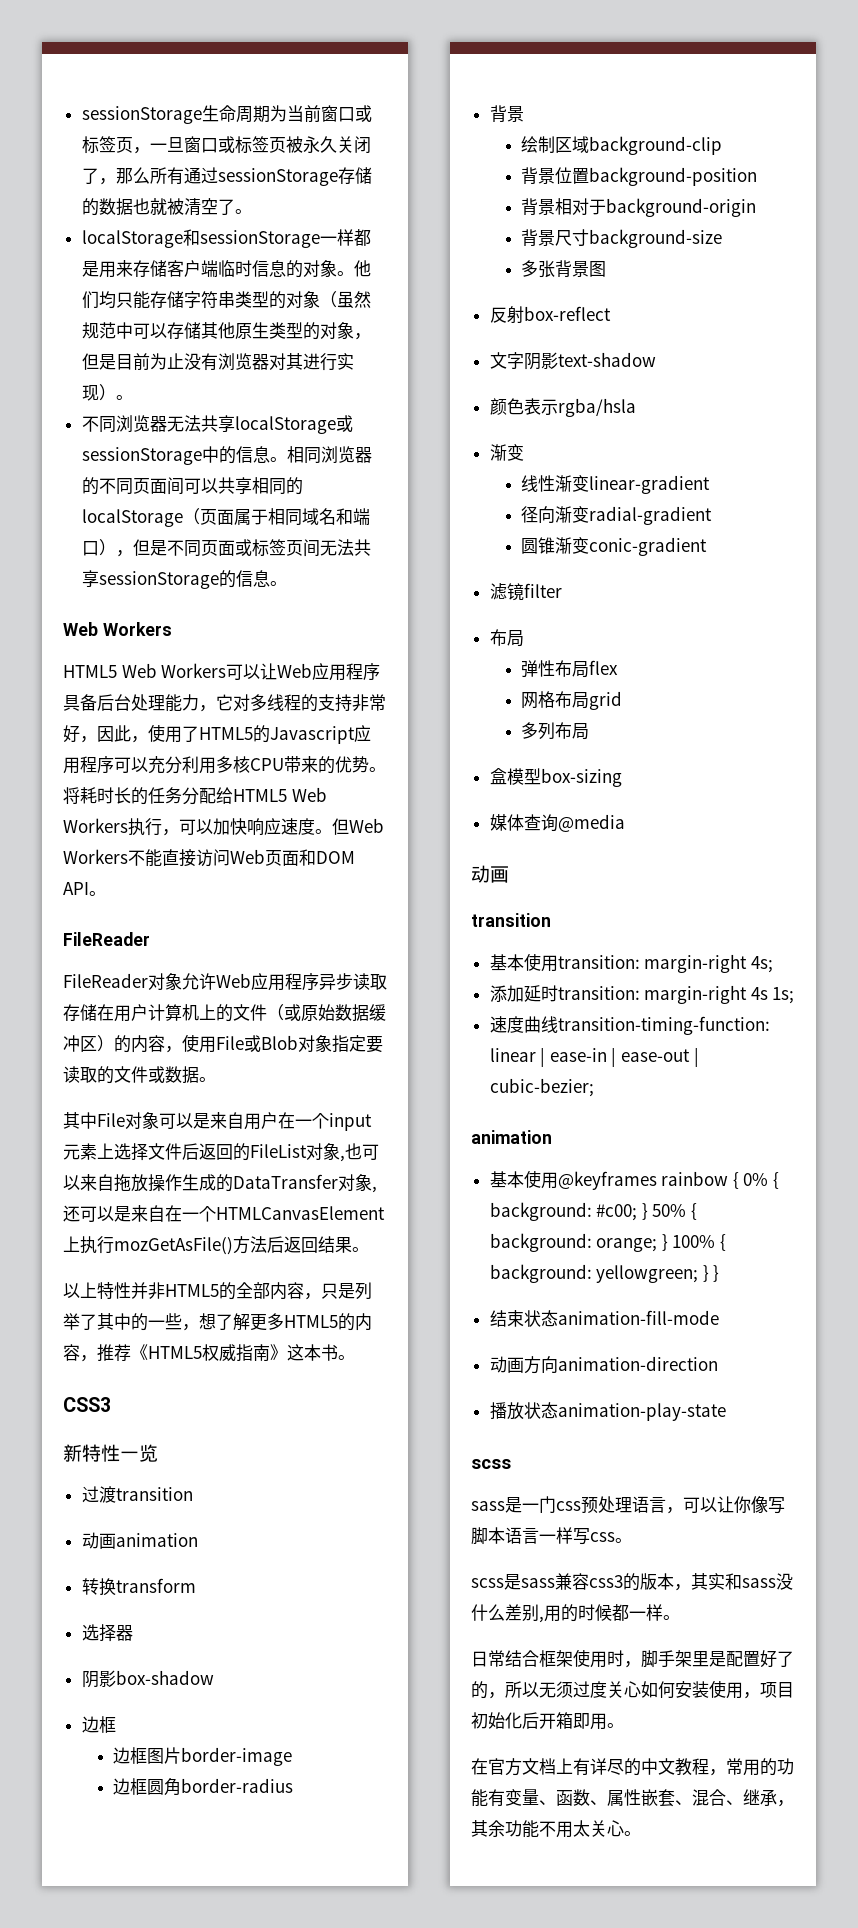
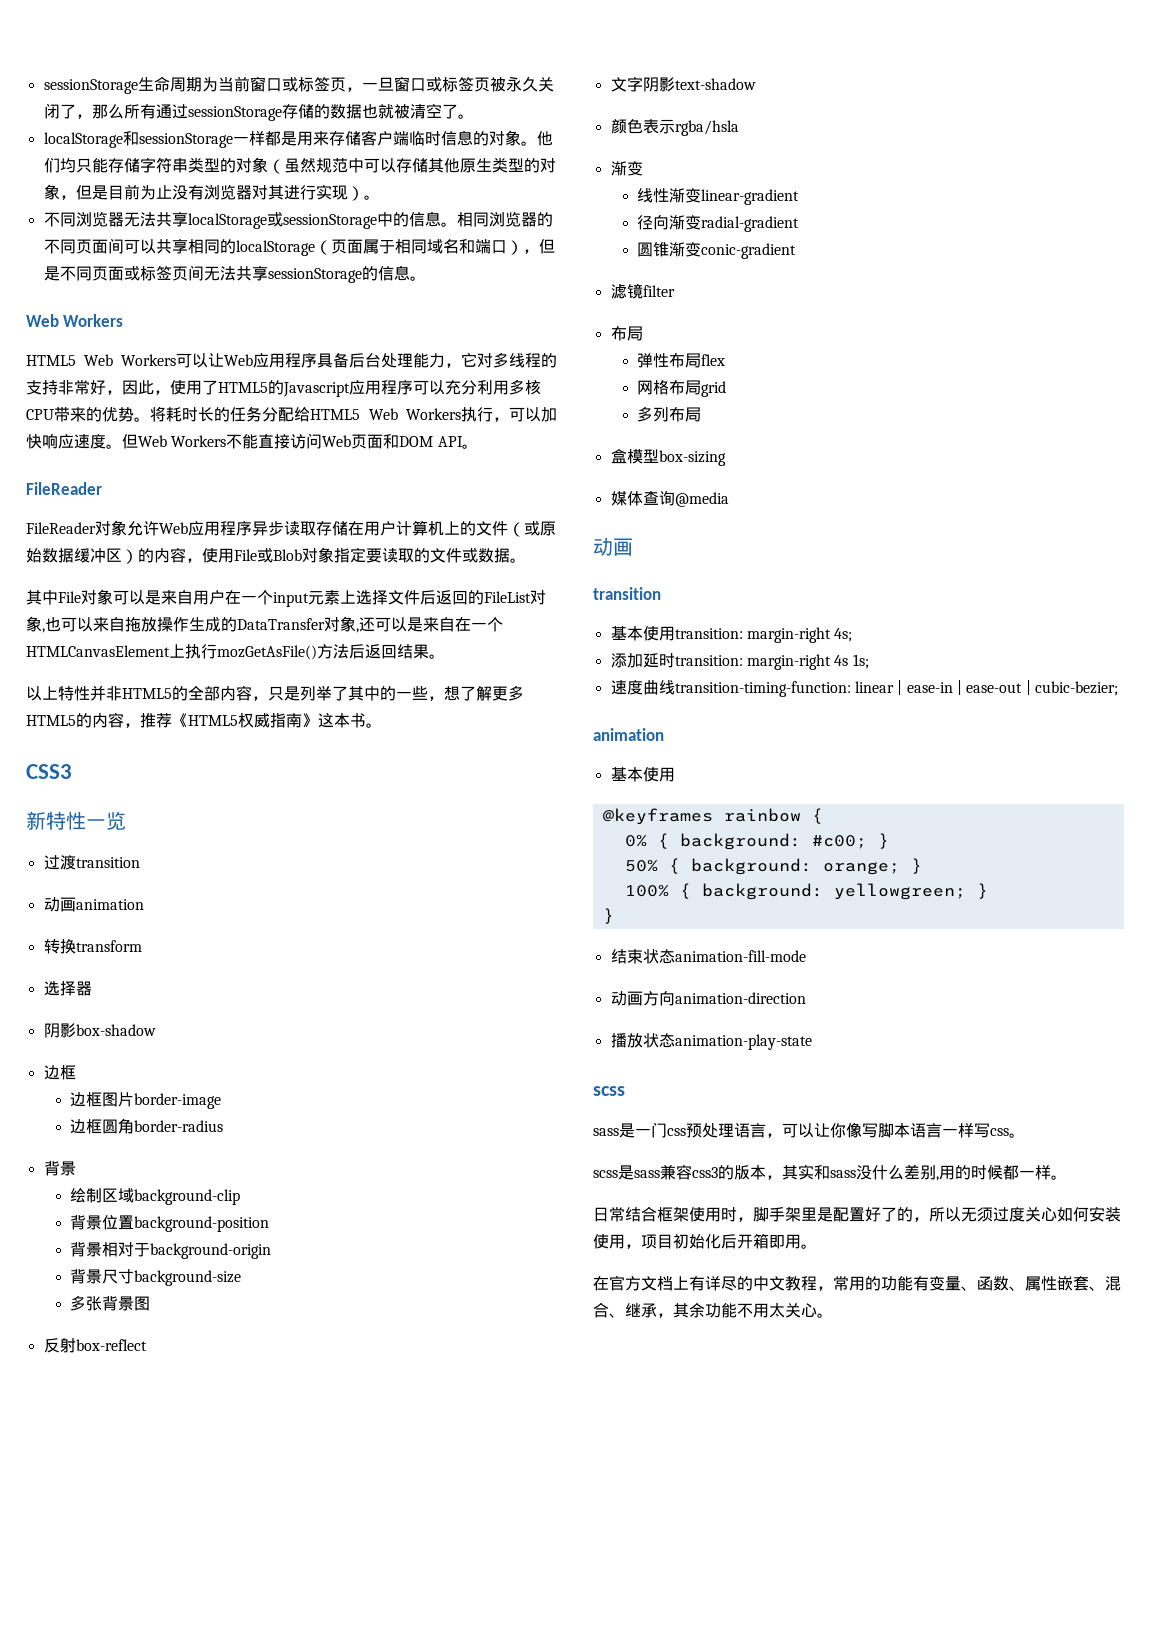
  速度曲线transition-timing-function: linear | ease-in | ease-out | cubic-bezier;
  animation
- 基本使用@keyframes rainbow { 0% { background: #c00; } 50% { background: orange; } 100% { background: yellowgreen; } }
+ 基本使用
+ @keyframes rainbow {
+ 0% { background: #c00; }
+ 50% { background: orange; }
+ 100% { background: yellowgreen; }
+ }

